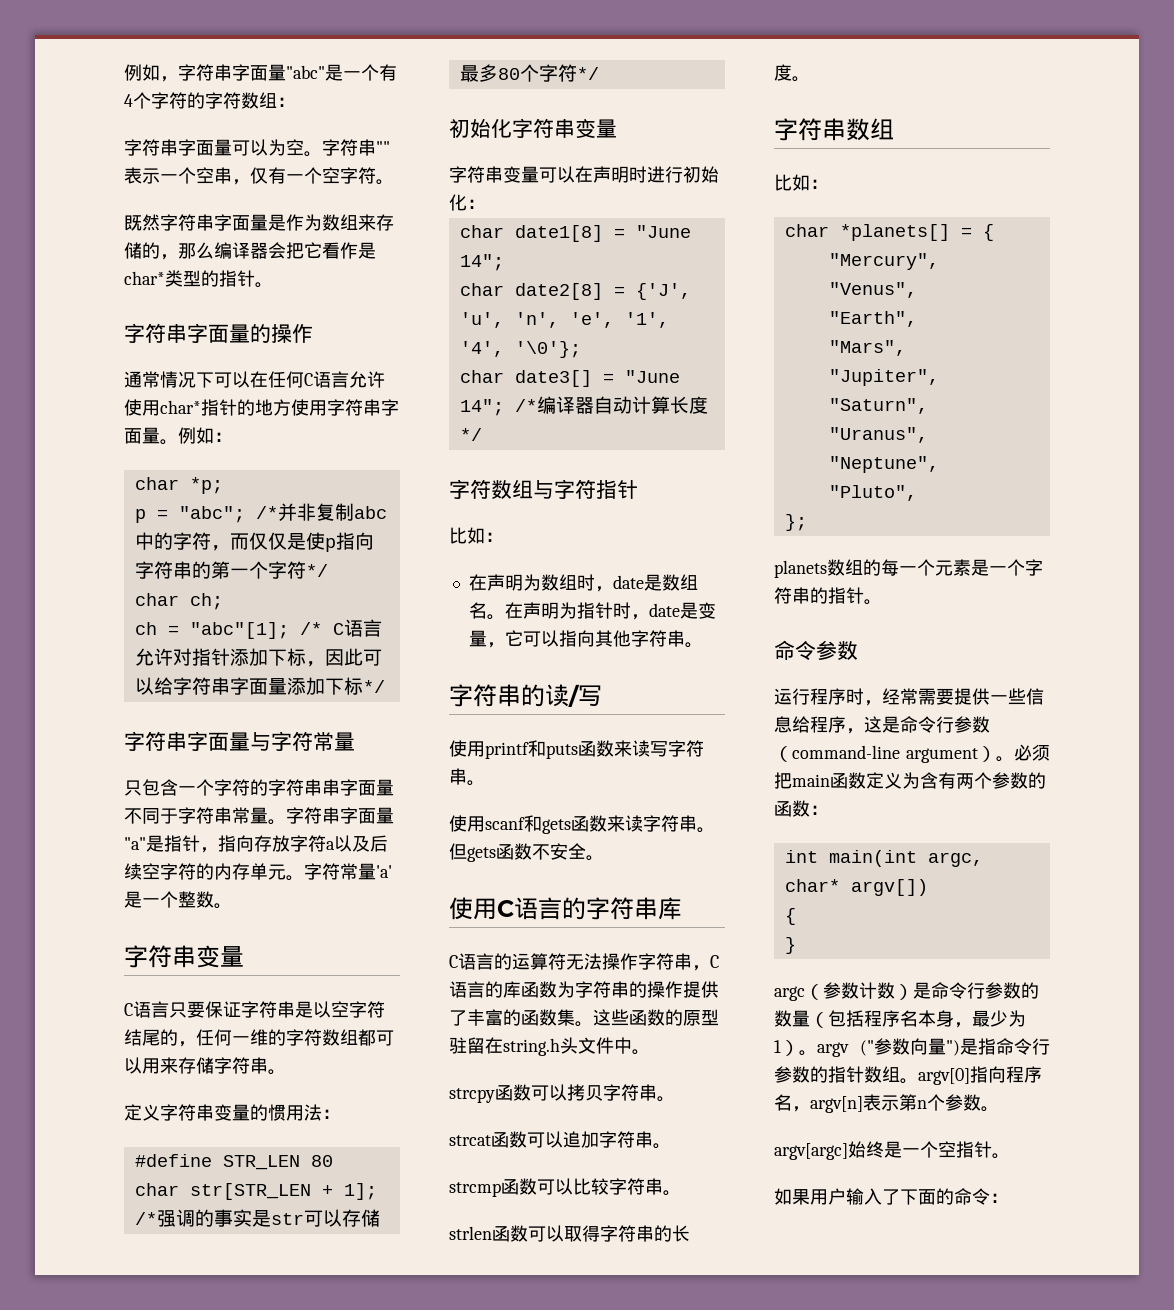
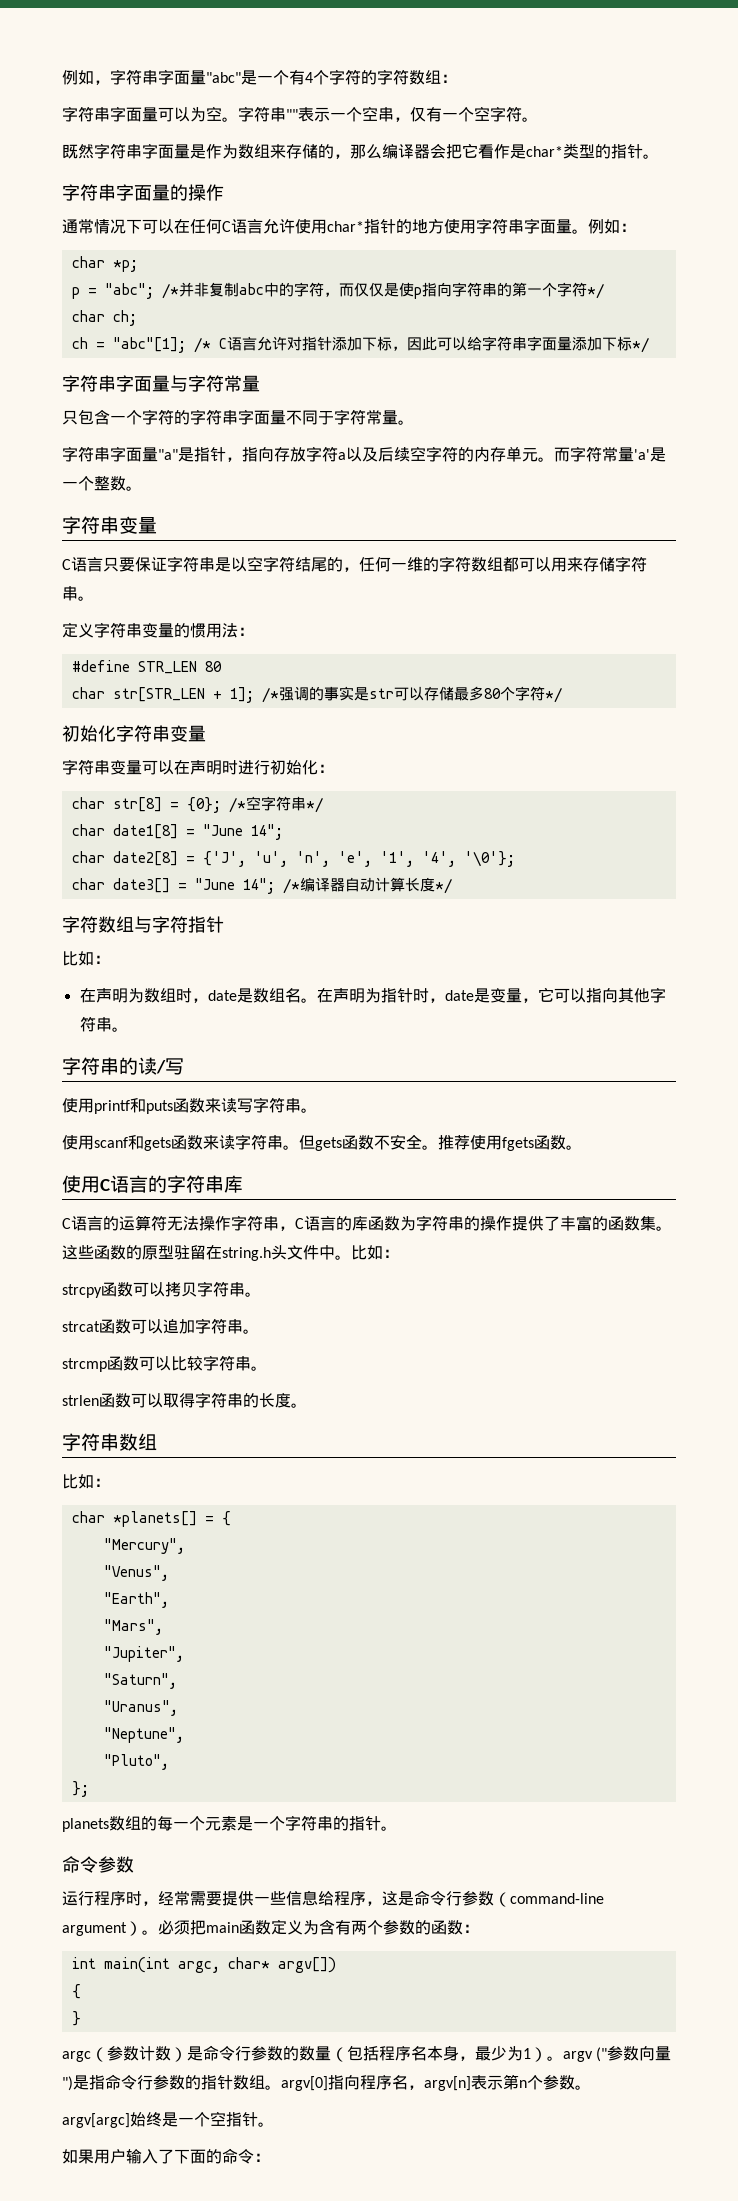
- 只包含一个字符的字符串串字面量不同于字符串常量。字符串字面量"a"是指针，指向存放字符a以及后续空字符的内存单元。
+ 只包含一个字符的字符串字面量不同于字符常量。
+ 字符串字面量"a"是指针，指向存放字符a以及后续空字符的内存单元。
- 字符常量'a'是一个整数。
+ 而字符常量'a'是一个整数。
+ char str[8] = {0}; /*空字符串*/
+ 推荐使用fgets函数。
- 这些函数的原型驻留在string.h头文件中。
+ 这些函数的原型驻留在string.h头文件中。比如：

